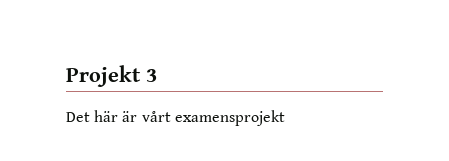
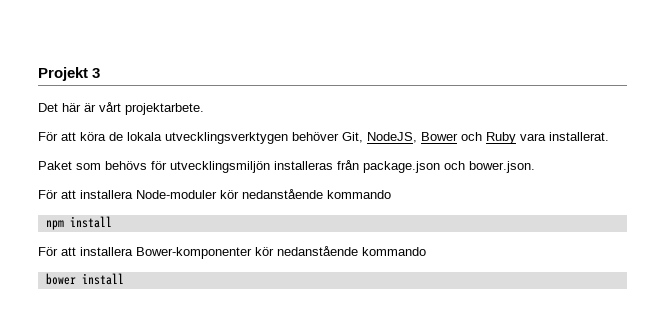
- Det här är vårt examensprojekt
+ Det här är vårt projektarbete.
+ För att köra de lokala utvecklingsverktygen behöver Git, NodeJS, Bower och Ruby vara installerat.
+ Paket som behövs för utvecklingsmiljön installeras från package.json och bower.json.
+ För att installera Node-moduler kör nedanstående kommando
+ npm install
+ För att installera Bower-komponenter kör nedanstående kommando
+ bower install

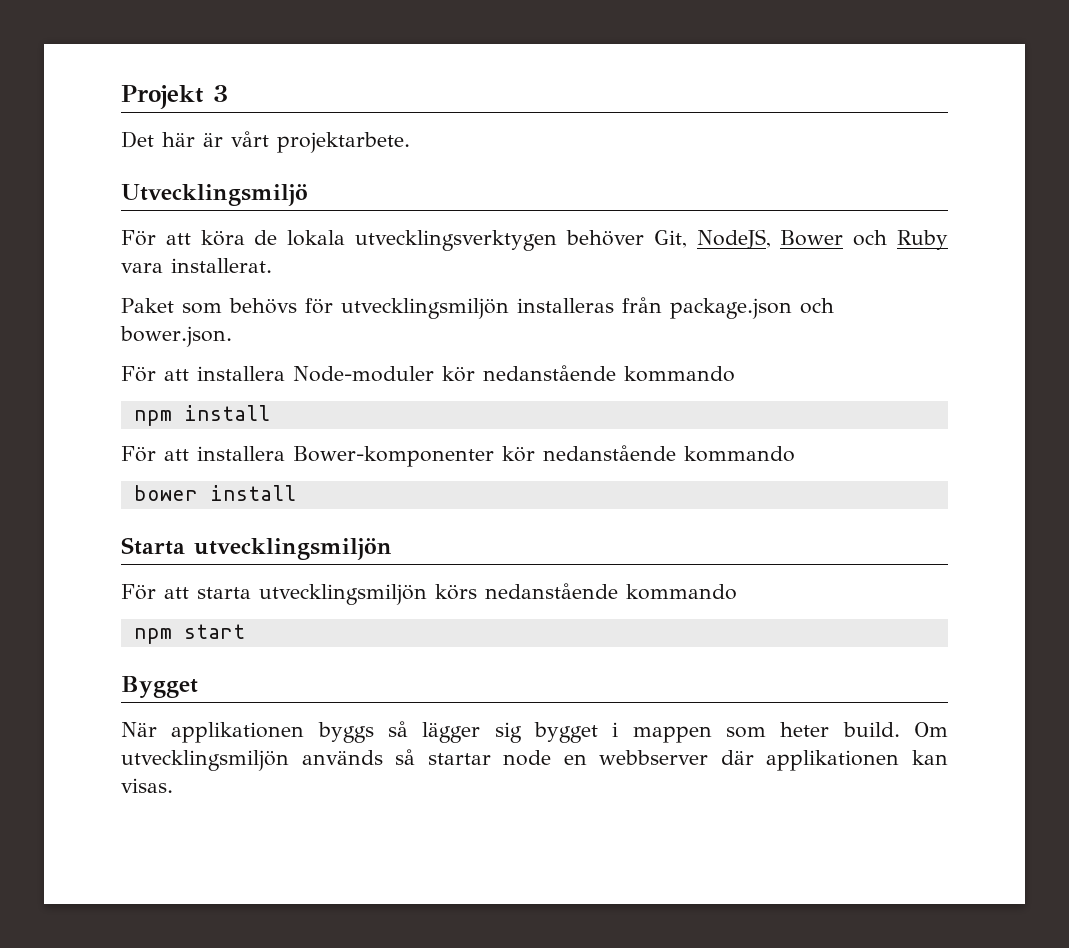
+ Utvecklingsmiljö
+ Starta utvecklingsmiljön
+ För att starta utvecklingsmiljön körs nedanstående kommando
+ npm start
+ Bygget
+ När applikationen byggs så lägger sig bygget i mappen som heter build. Om utvecklingsmiljön används så startar node en webbserver där applikationen kan visas.

